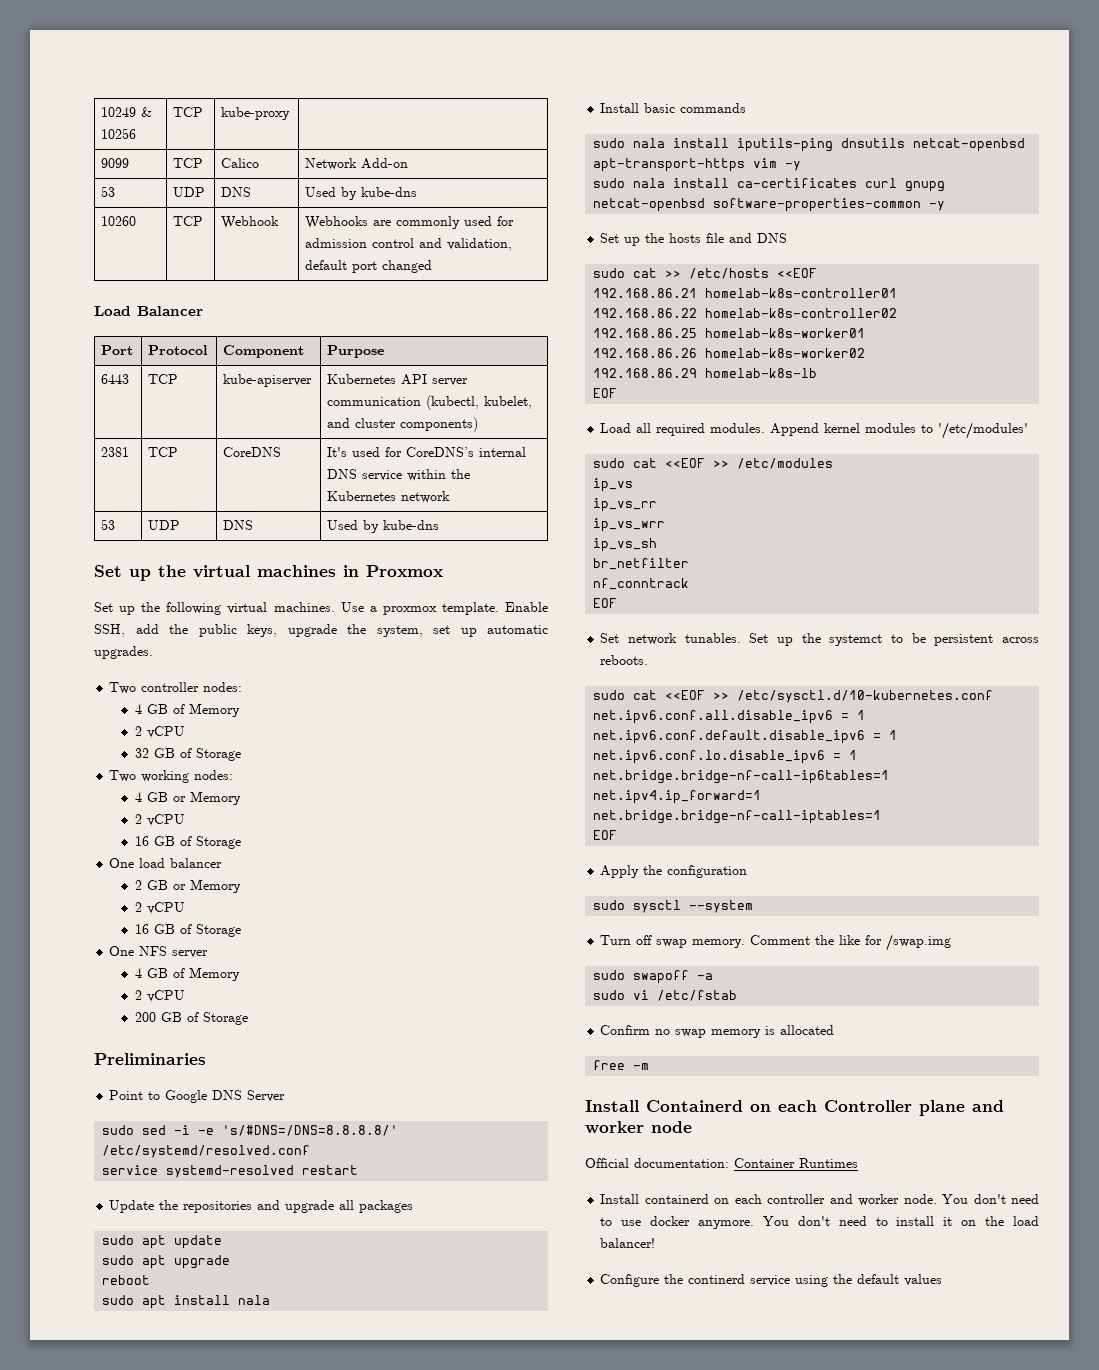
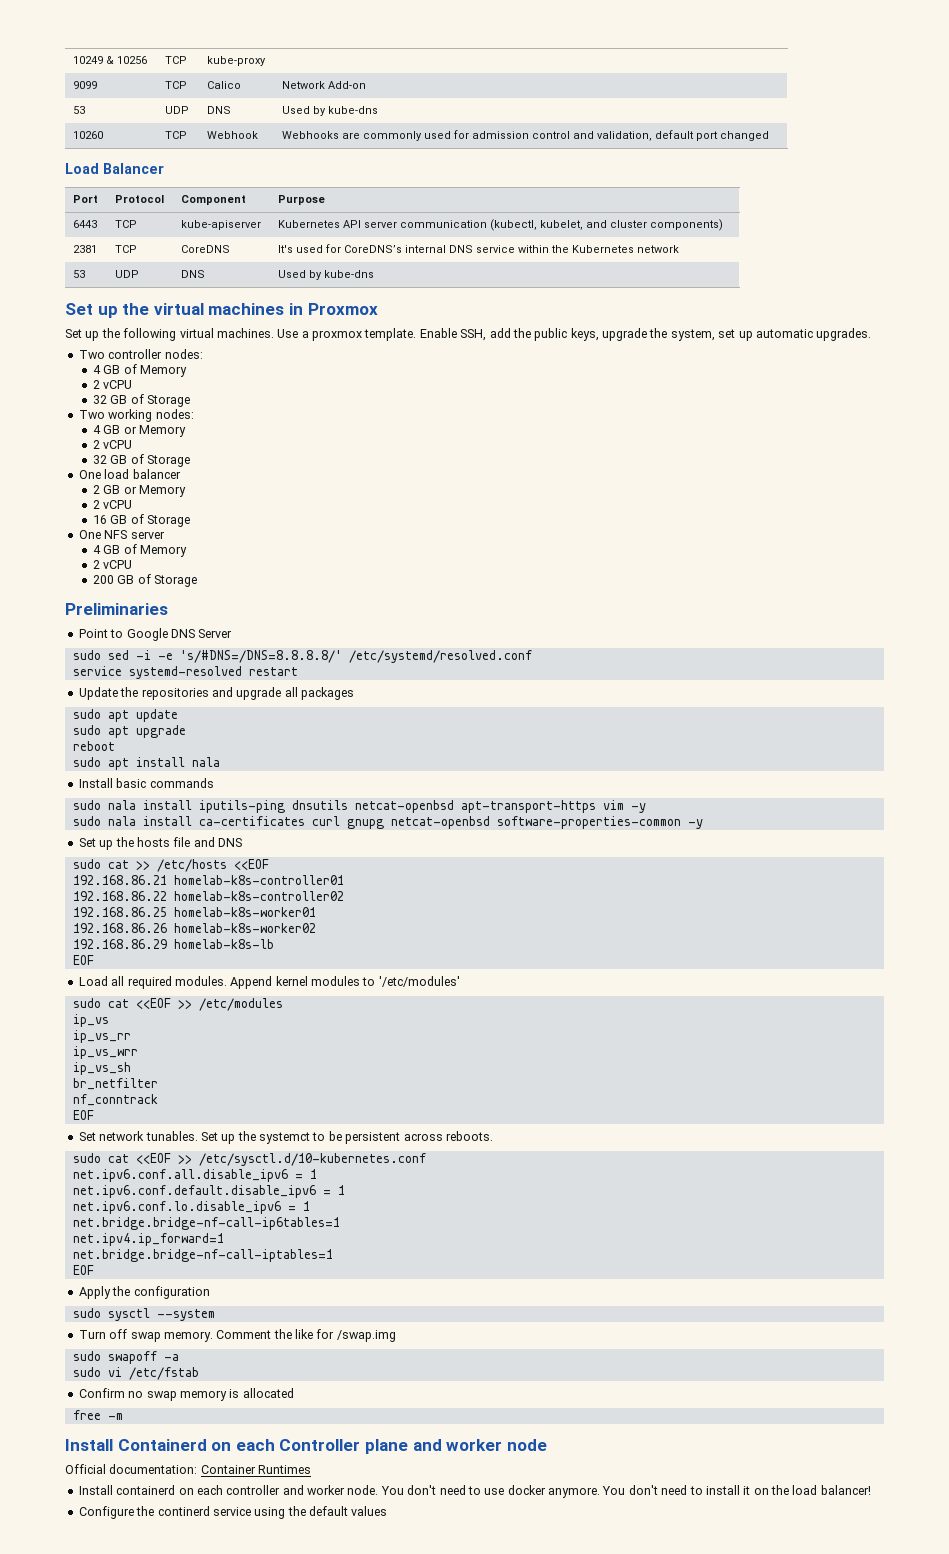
  4 GB or Memory
  2 vCPU
- 16 GB of Storage
+ 32 GB of Storage

